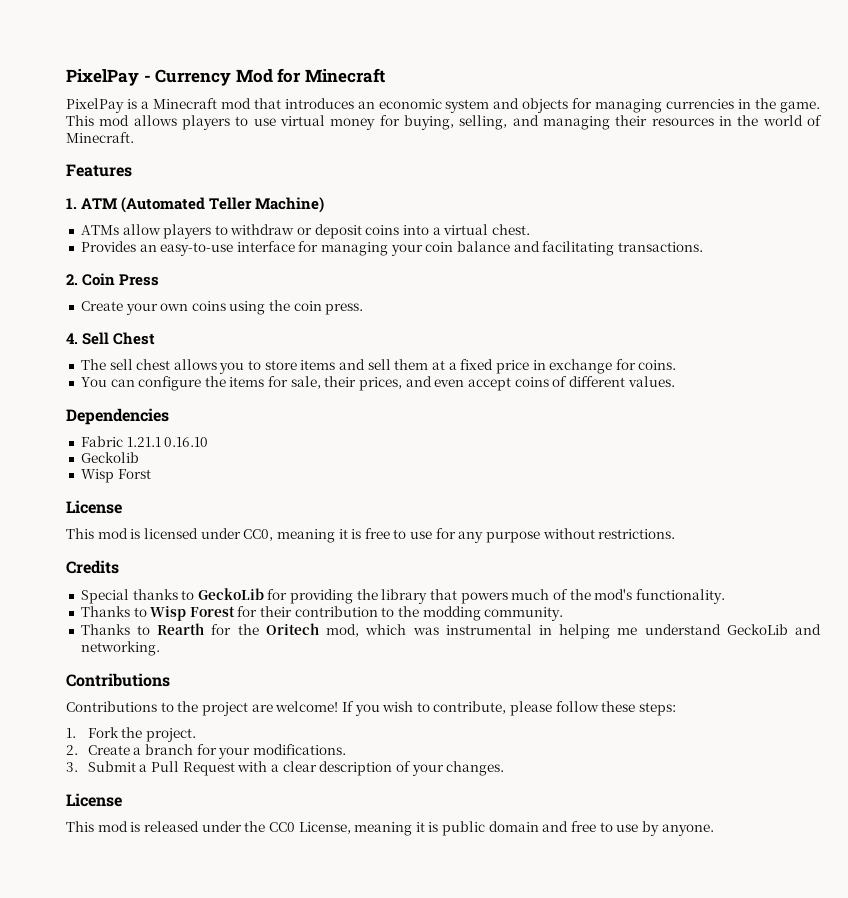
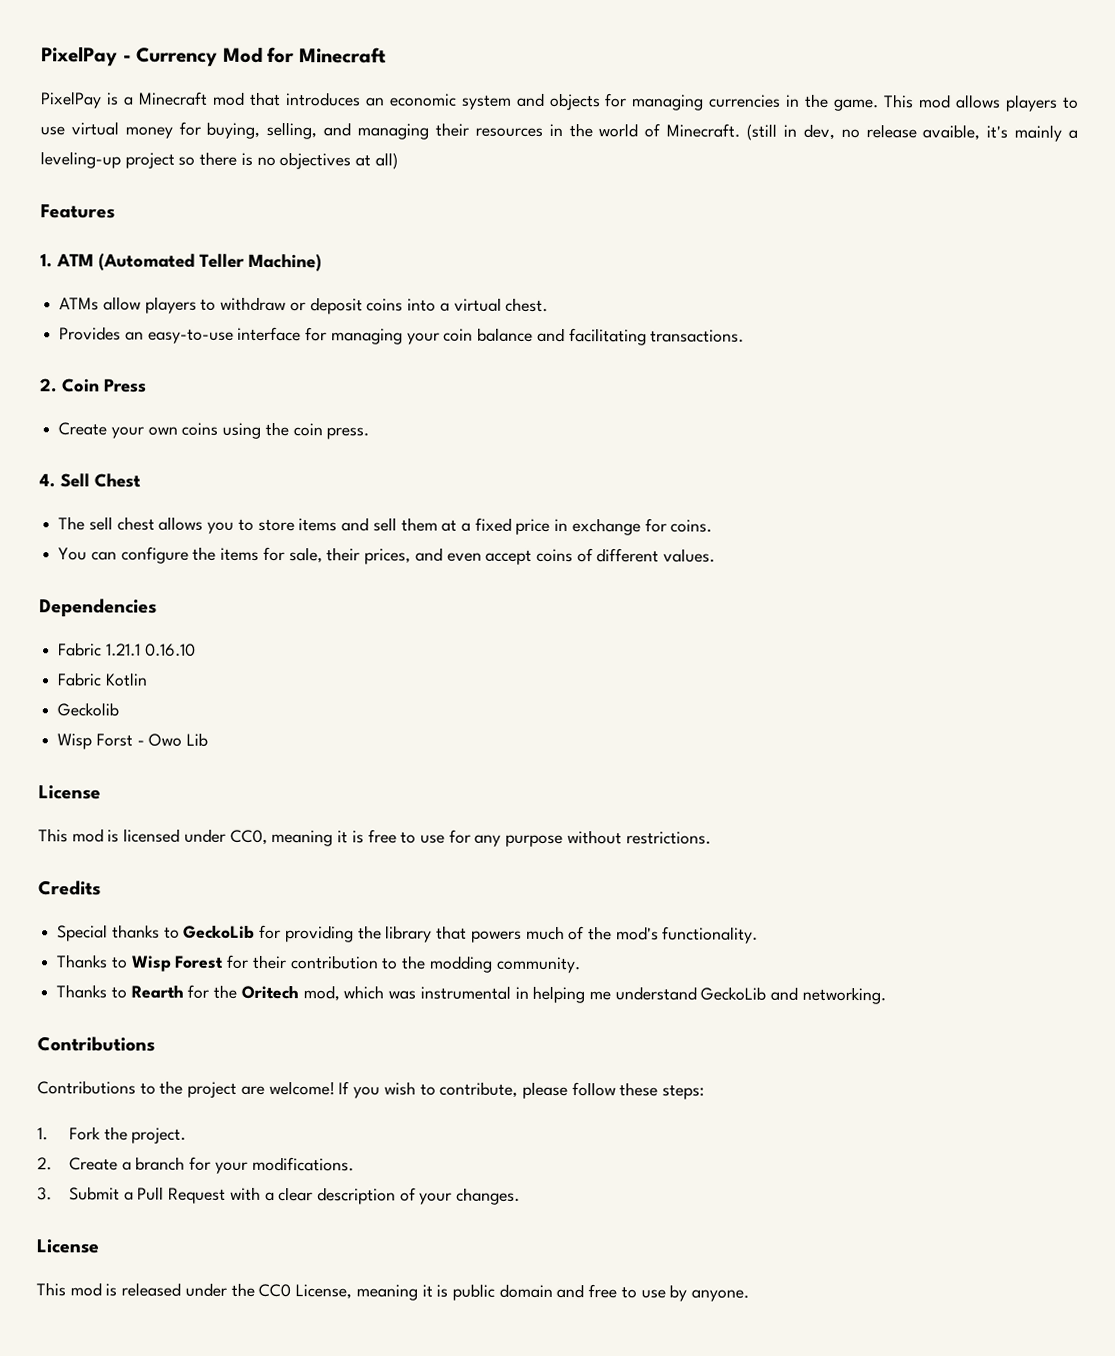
+ (still in dev, no release avaible, it's mainly a leveling-up project so there is no objectives at all)
+ Fabric Kotlin
- Wisp Forst
+ Wisp Forst - Owo Lib

